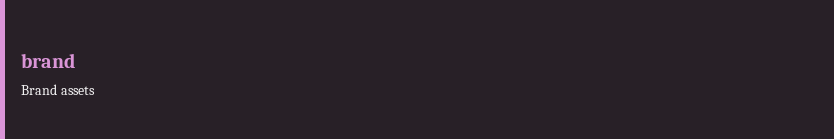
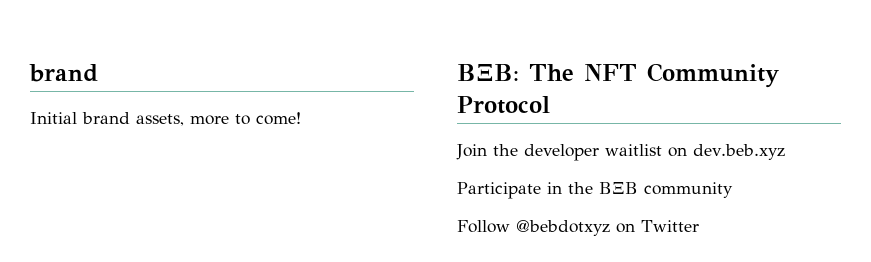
- Brand assets
+ Initial brand assets, more to come!
+ BΞB: The NFT Community Protocol
+ Join the developer waitlist on dev.beb.xyz
+ Participate in the BΞB community
+ Follow @bebdotxyz on Twitter

